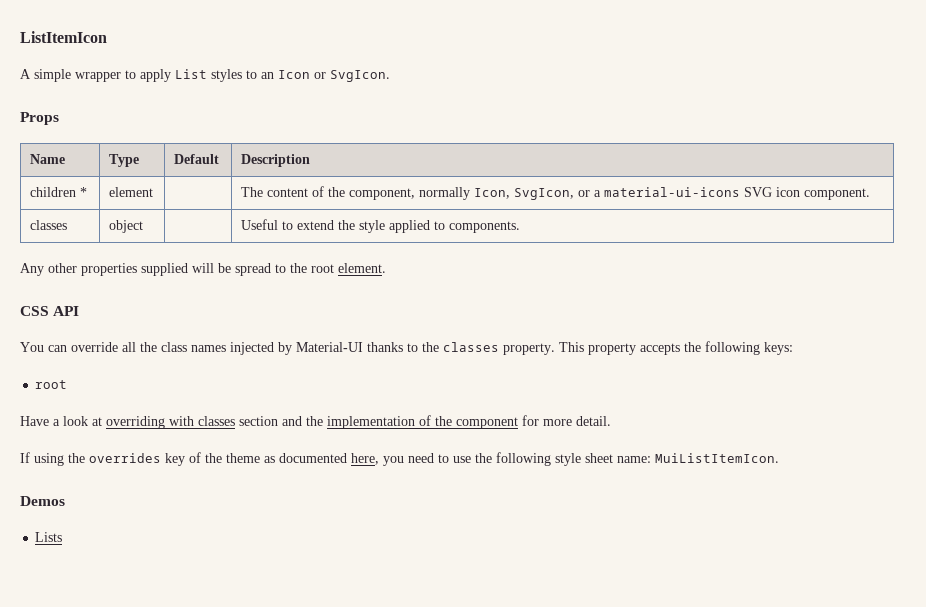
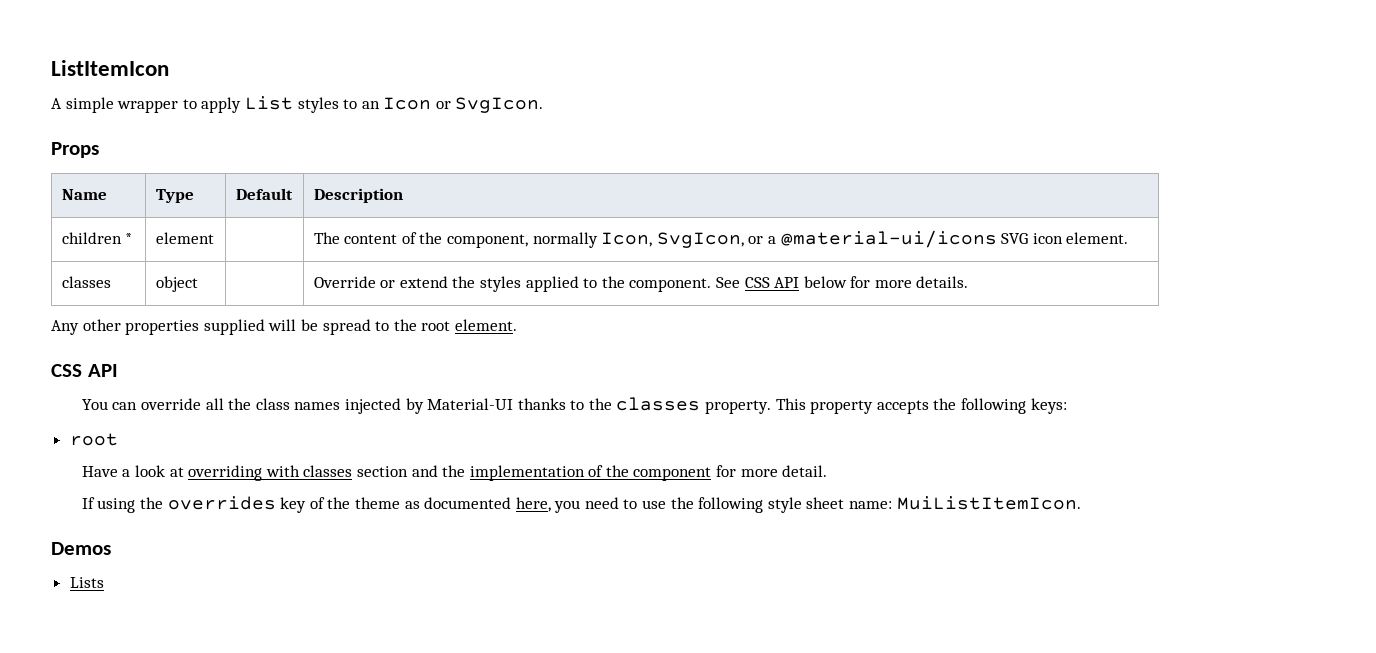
- children * | element | | The content of the component, normally Icon, SvgIcon, or a material-ui-icons SVG icon component.
+ children * | element | | The content of the component, normally Icon, SvgIcon, or a @material-ui/icons SVG icon element.
- classes | object | | Useful to extend the style applied to components.
+ classes | object | | Override or extend the styles applied to the component. See CSS API below for more details.

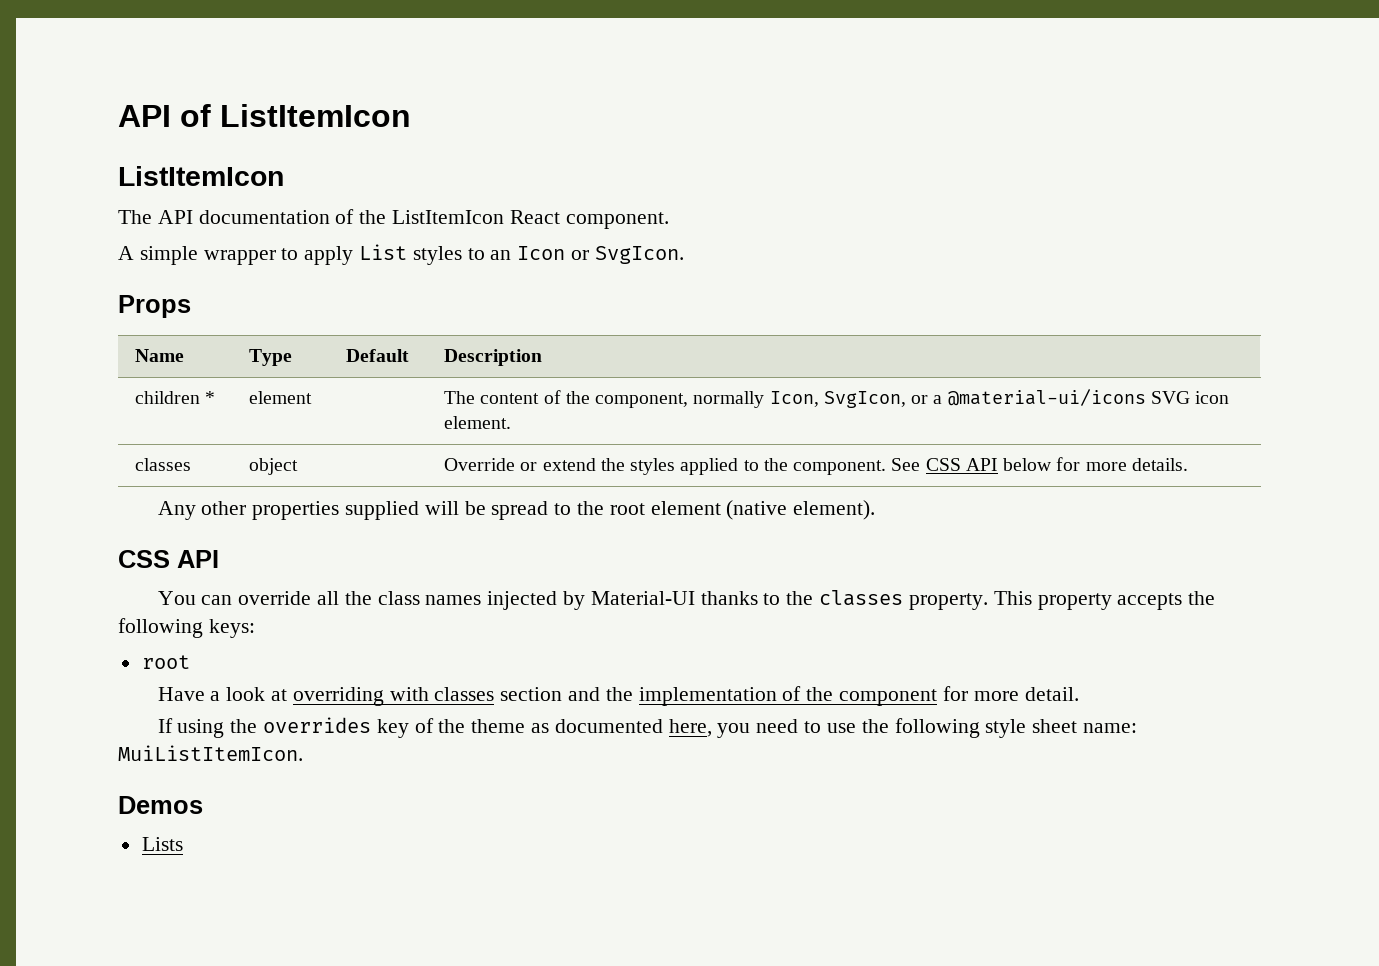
+ API of ListItemIcon
  ListItemIcon
+ The API documentation of the ListItemIcon React component.
- Any other properties supplied will be spread to the root element.
+ Any other properties supplied will be spread to the root element (native element).

